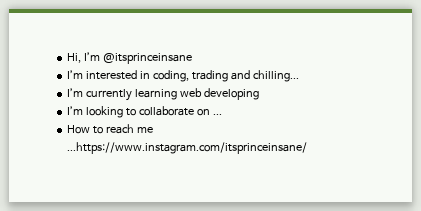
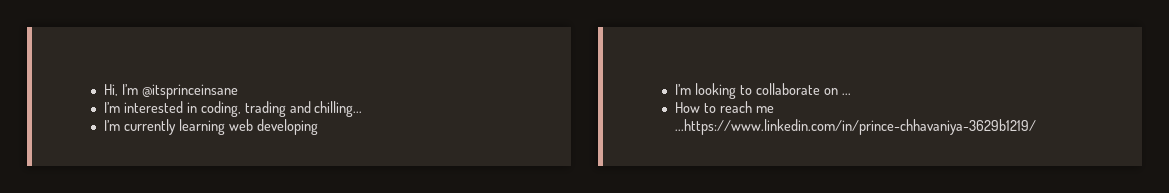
- How to reach me ...https://www.instagram.com/itsprinceinsane/
+ How to reach me ...https://www.linkedin.com/in/prince-chhavaniya-3629b1219/

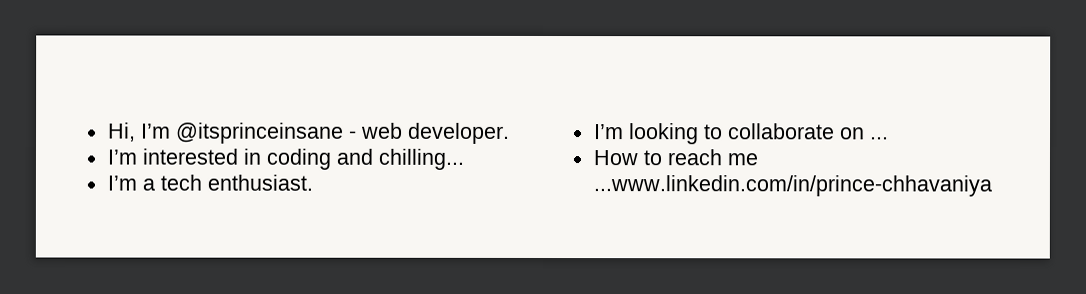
- Hi, I’m @itsprinceinsane
+ Hi, I’m @itsprinceinsane - web developer.
- I’m interested in coding, trading and chilling...
+ I’m interested in coding and chilling...
- I’m currently learning web developing
+ I’m a tech enthusiast.
- How to reach me ...https://www.linkedin.com/in/prince-chhavaniya-3629b1219/
+ How to reach me ...www.linkedin.com/in/prince-chhavaniya

